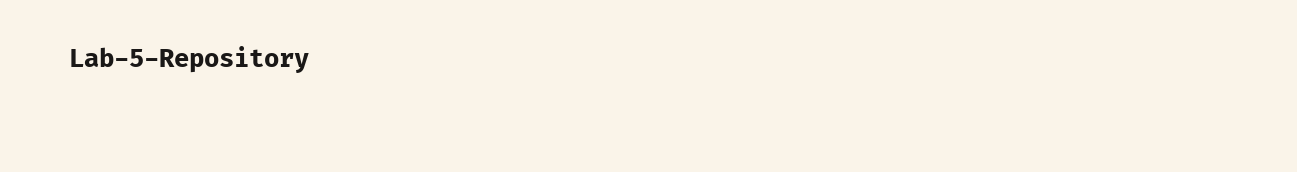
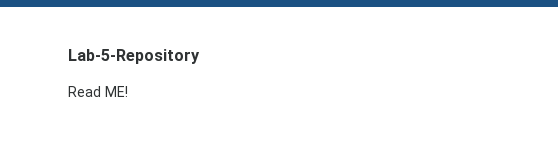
+ Read ME!

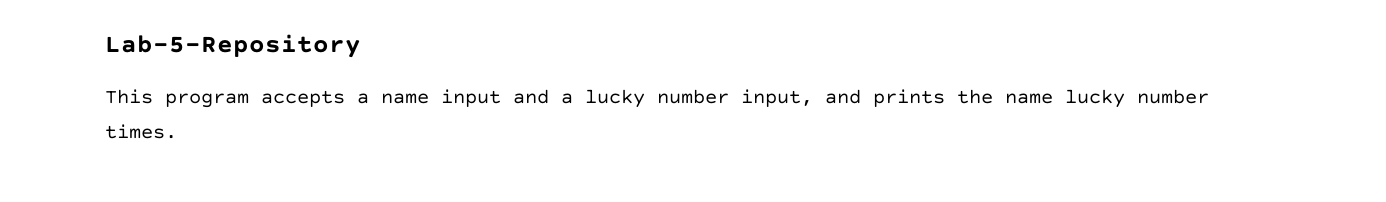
- Read ME!
+ This program accepts a name input and a lucky number input, and prints the name lucky number times.

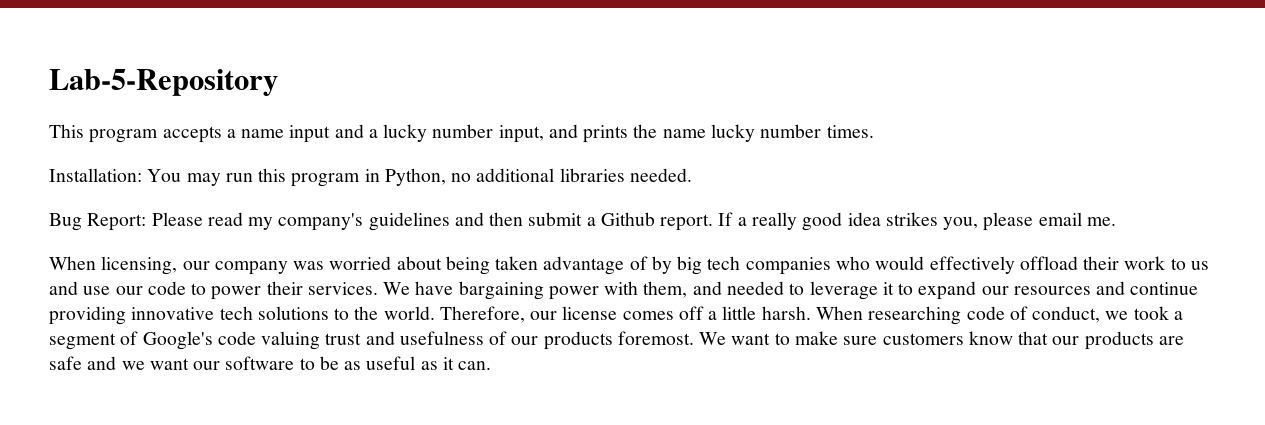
+ Installation: You may run this program in Python, no additional libraries needed.
+ Bug Report: Please read my company's guidelines and then submit a Github report. If a really good idea strikes you, please email me.
+ When licensing, our company was worried about being taken advantage of by big tech companies who would effectively offload their work to us and use our code to power their services. We have bargaining power with them, and needed to leverage it to expand our resources and continue providing innovative tech solutions to the world. Therefore, our license comes off a little harsh. When researching code of conduct, we took a segment of Google's code valuing trust and usefulness of our products foremost. We want to make sure customers know that our products are safe and we want our software to be as useful as it can.

